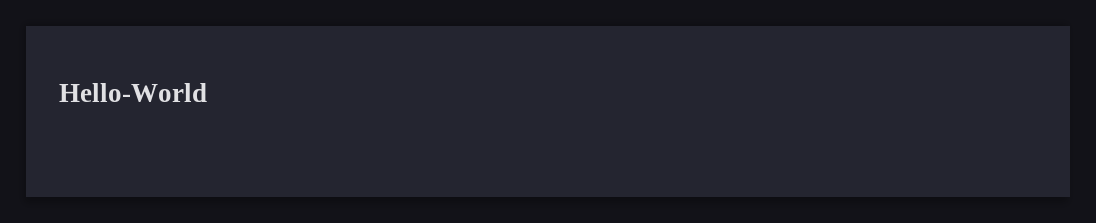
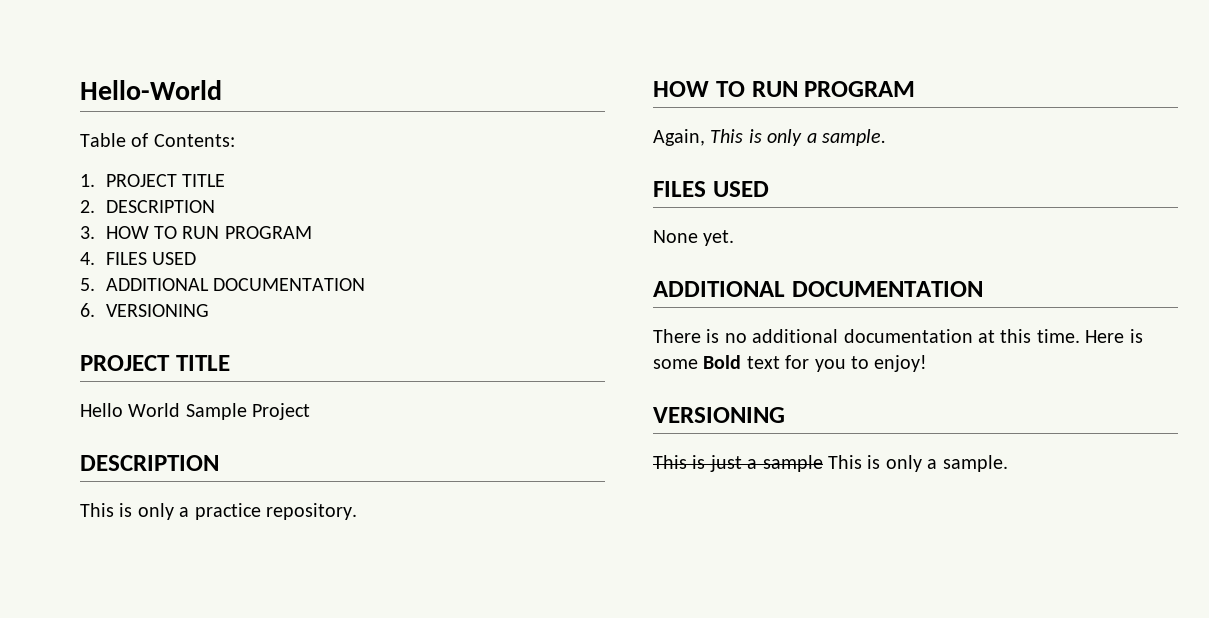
+ Table of Contents:
+ 1. PROJECT TITLE
+ 2. DESCRIPTION
+ 3. HOW TO RUN PROGRAM
+ 4. FILES USED
+ 5. ADDITIONAL DOCUMENTATION
+ 6. VERSIONING
+ PROJECT TITLE
+ Hello World Sample Project
+ DESCRIPTION
+ This is only a practice repository.
+ HOW TO RUN PROGRAM
+ Again, This is only a sample.
+ FILES USED
+ None yet.
+ ADDITIONAL DOCUMENTATION
+ There is no additional documentation at this time. Here is some Bold text for you to enjoy!
+ VERSIONING
+ This is just a sample This is only a sample.

